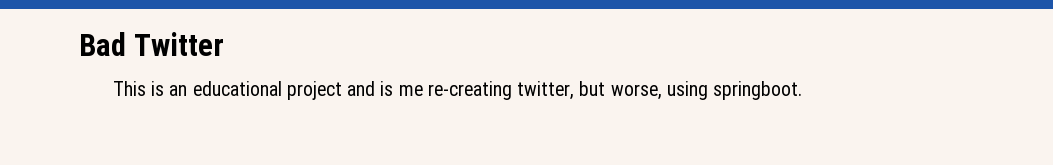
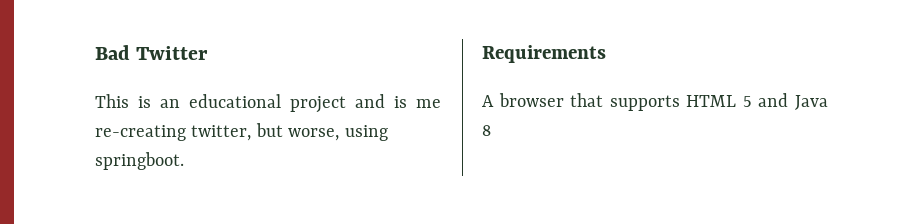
+ Requirements
+ A browser that supports HTML 5 and Java 8

